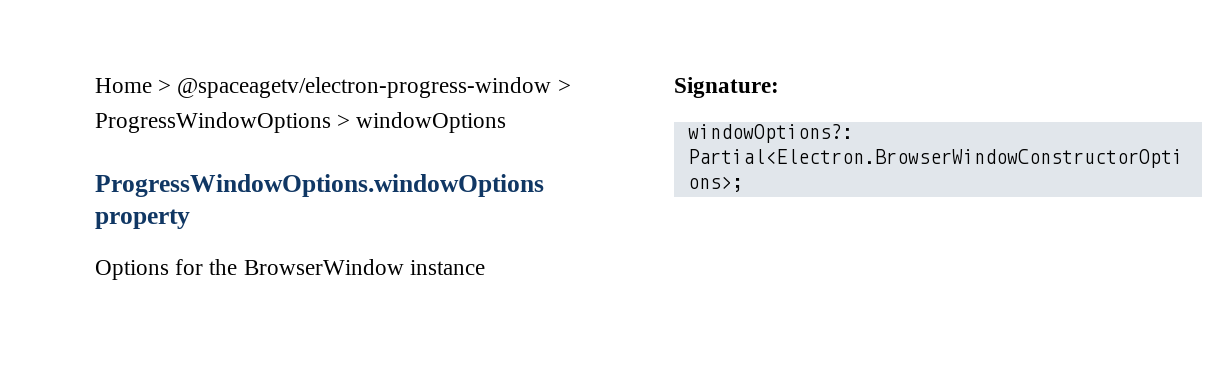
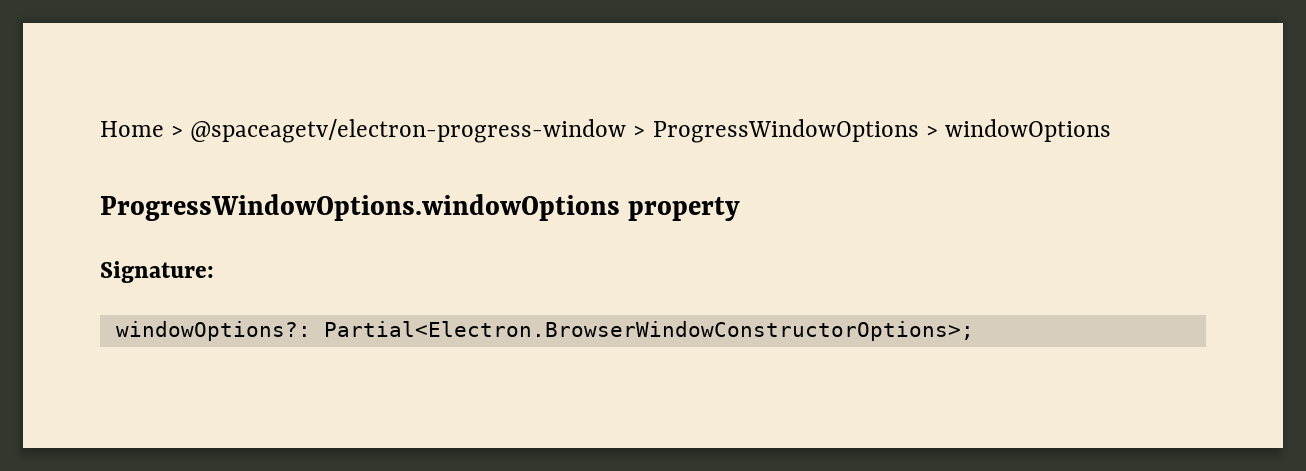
- Options for the BrowserWindow instance

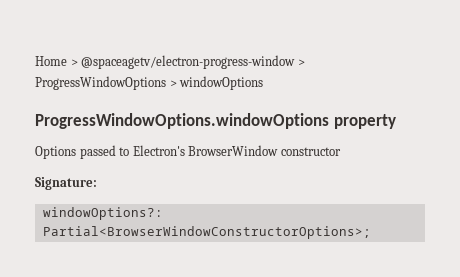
+ Options passed to Electron's BrowserWindow constructor
- windowOptions?: Partial<Electron.BrowserWindowConstructorOptions>;
+ windowOptions?: Partial<BrowserWindowConstructorOptions>;

